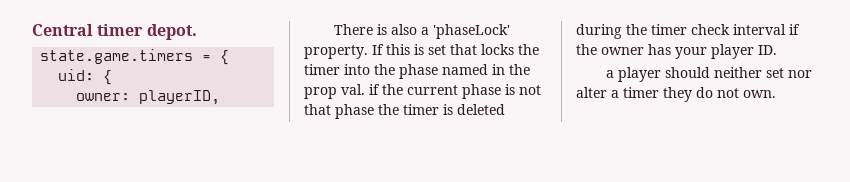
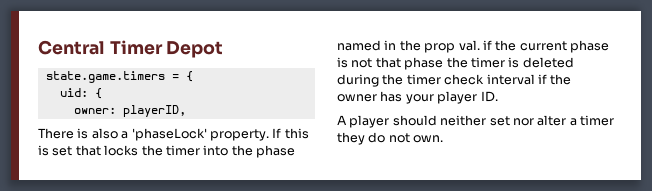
- Central timer depot.
+ Central Timer Depot
- a player should neither set nor alter a timer they do not own.
+ A player should neither set nor alter a timer they do not own.

